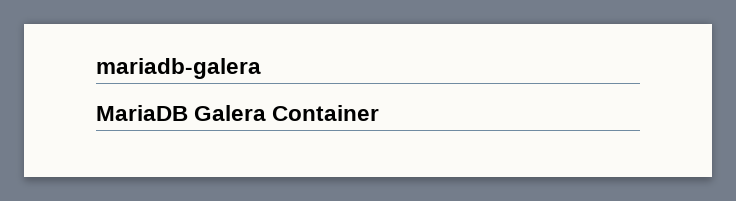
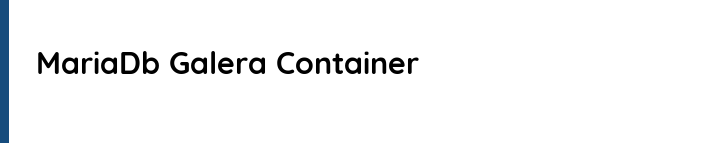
- mariadb-galera
- MariaDB Galera Container
+ MariaDb Galera Container

